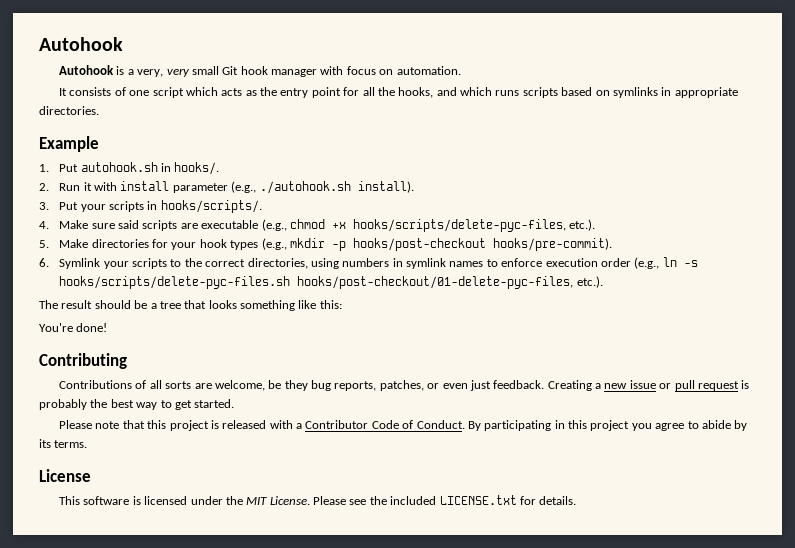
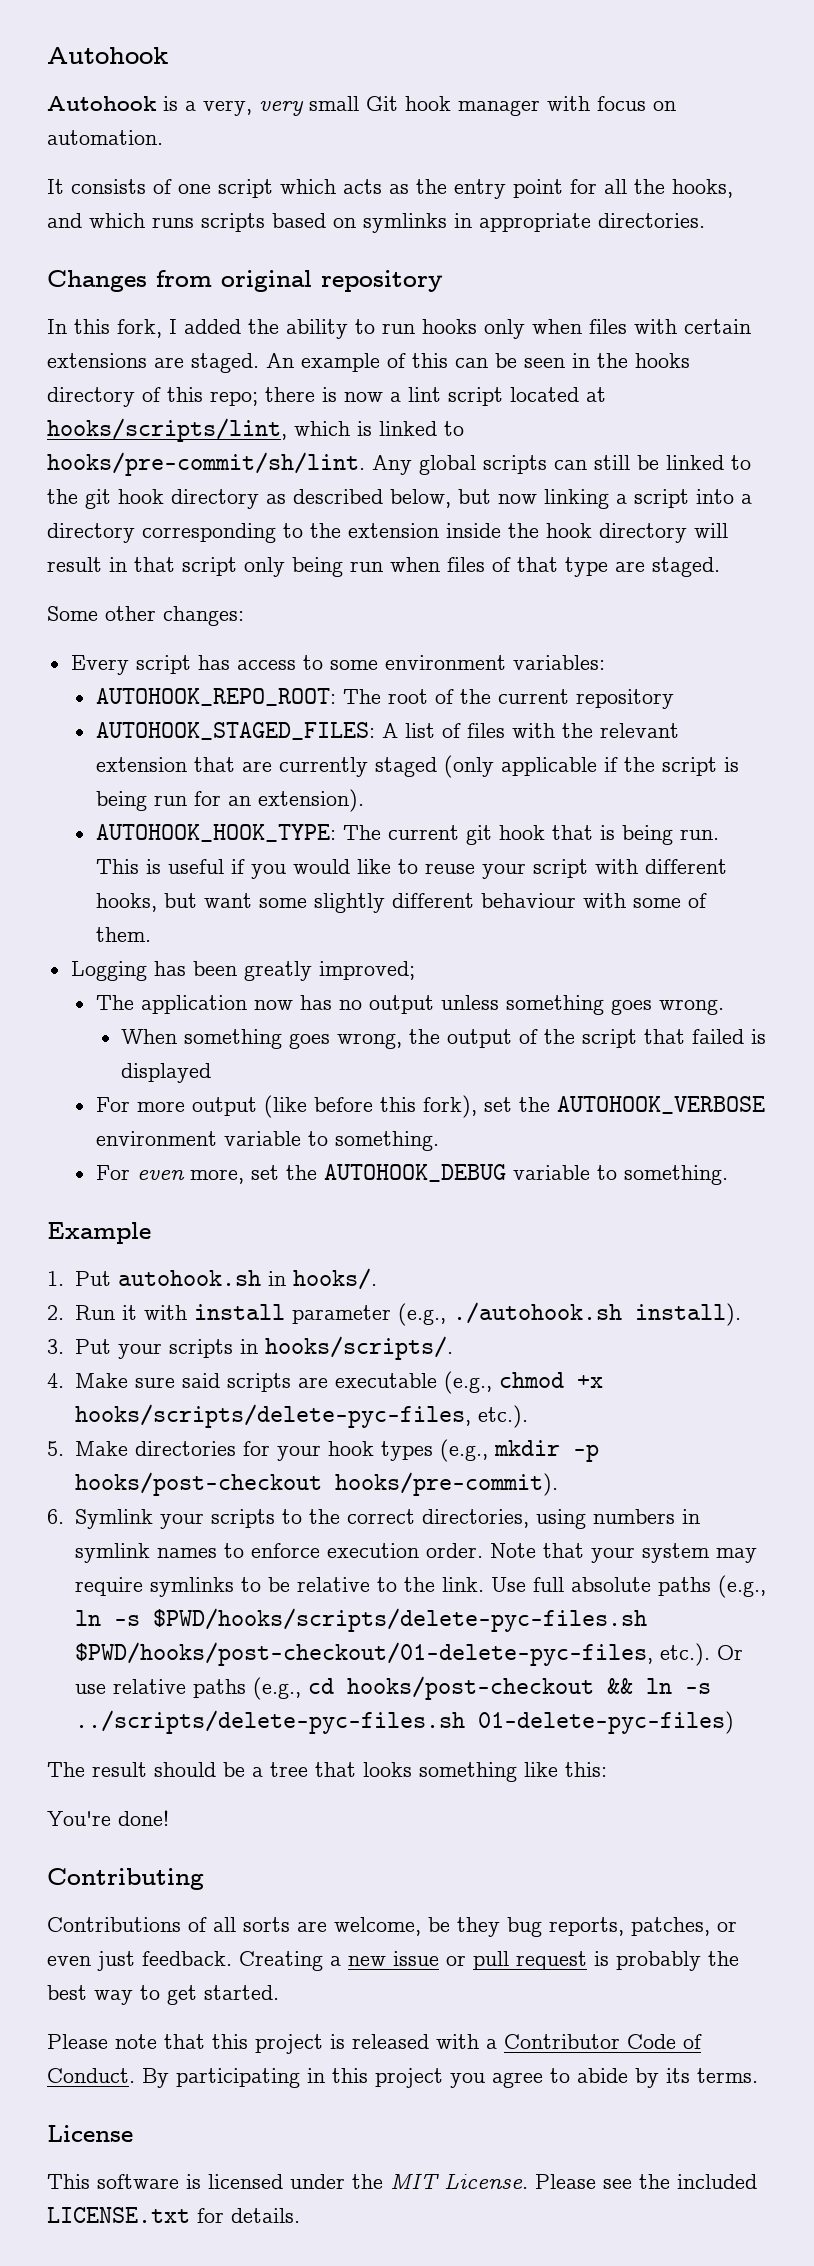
+ Changes from original repository
+ In this fork, I added the ability to run hooks only when files with certain extensions are staged. An example of this can be seen in the hooks directory of this repo; there is now a lint script located at hooks/scripts/lint, which is linked to hooks/pre-commit/sh/lint. Any global scripts can still be linked to the git hook directory as described below, but now linking a script into a directory corresponding to the extension inside the hook directory will result in that script only being run when files of that type are staged.
+ Some other changes:
+ Every script has access to some environment variables:
+ AUTOHOOK_REPO_ROOT: The root of the current repository
+ AUTOHOOK_STAGED_FILES: A list of files with the relevant extension that are currently staged (only applicable if the script is being run for an extension).
+ AUTOHOOK_HOOK_TYPE: The current git hook that is being run. This is useful if you would like to reuse your script with different hooks, but want some slightly different behaviour with some of them.
+ Logging has been greatly improved;
+ The application now has no output unless something goes wrong.
+ When something goes wrong, the output of the script that failed is displayed
+ For more output (like before this fork), set the AUTOHOOK_VERBOSE environment variable to something.
+ For even more, set the AUTOHOOK_DEBUG variable to something.
- 6. Symlink your scripts to the correct directories, using numbers in symlink names to enforce execution order (e.g., ln -s hooks/scripts/delete-pyc-files.sh hooks/post-checkout/01-delete-pyc-files, etc.).
+ 6. Symlink your scripts to the correct directories, using numbers in symlink names to enforce execution order. Note that your system may require symlinks to be relative to the link. Use full absolute paths (e.g., ln -s $PWD/hooks/scripts/delete-pyc-files.sh $PWD/hooks/post-checkout/01-delete-pyc-files, etc.). Or use relative paths (e.g., cd hooks/post-checkout && ln -s ../scripts/delete-pyc-files.sh 01-delete-pyc-files)

